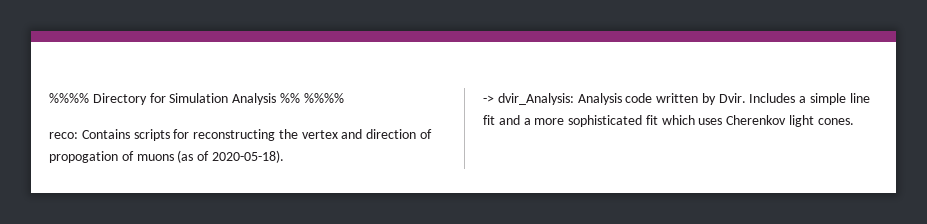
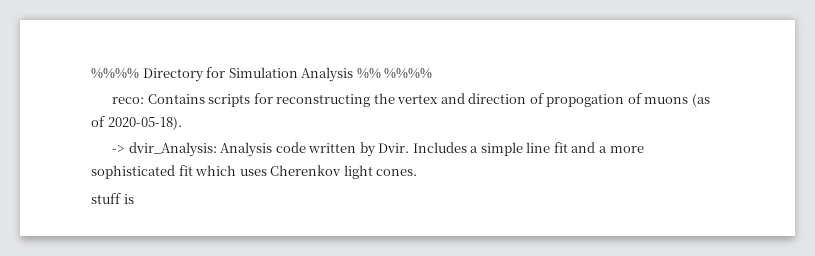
+ stuff is

